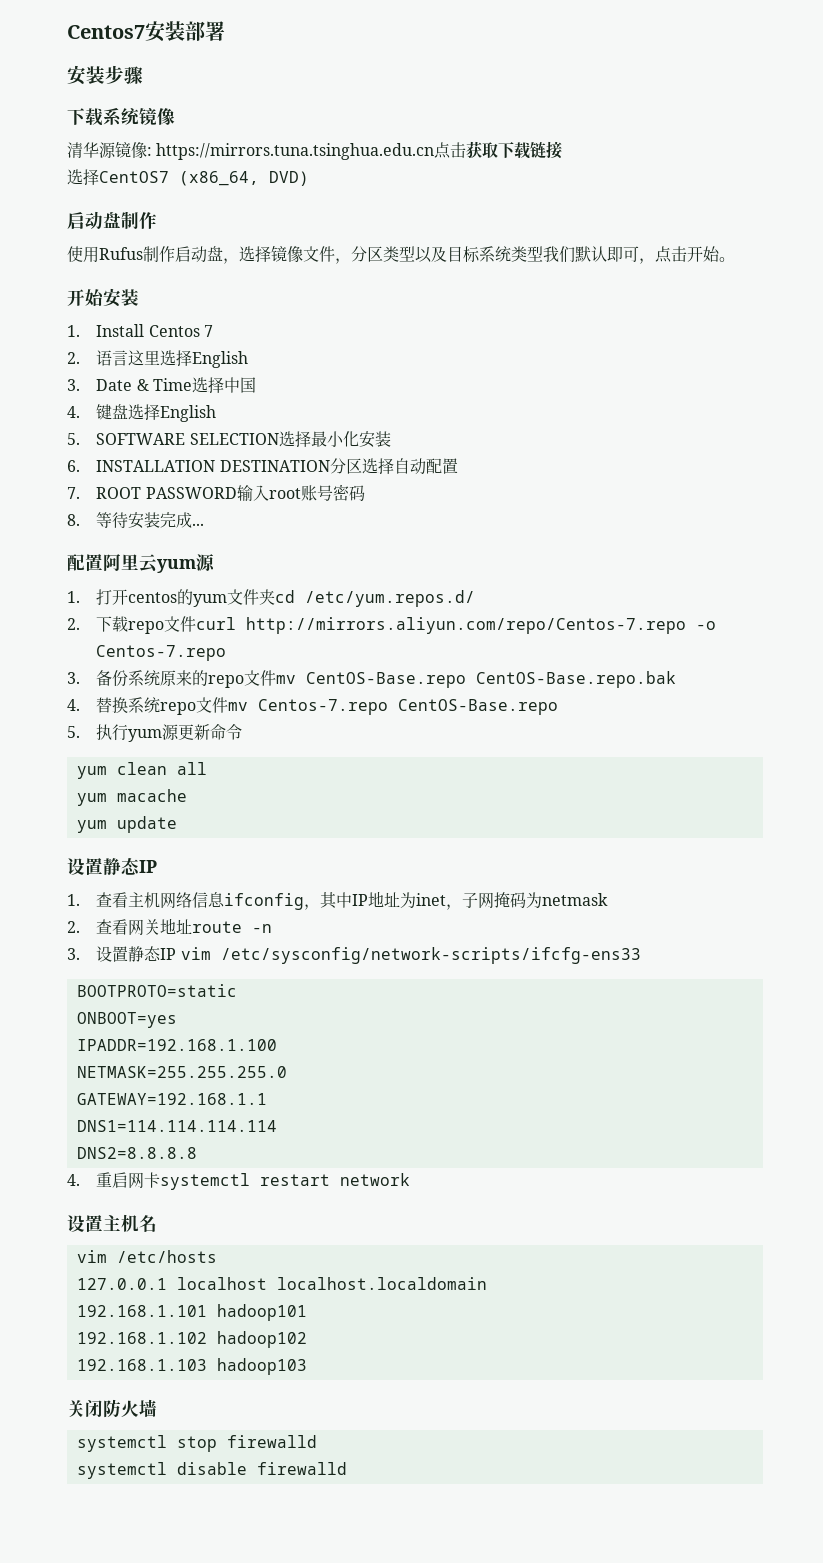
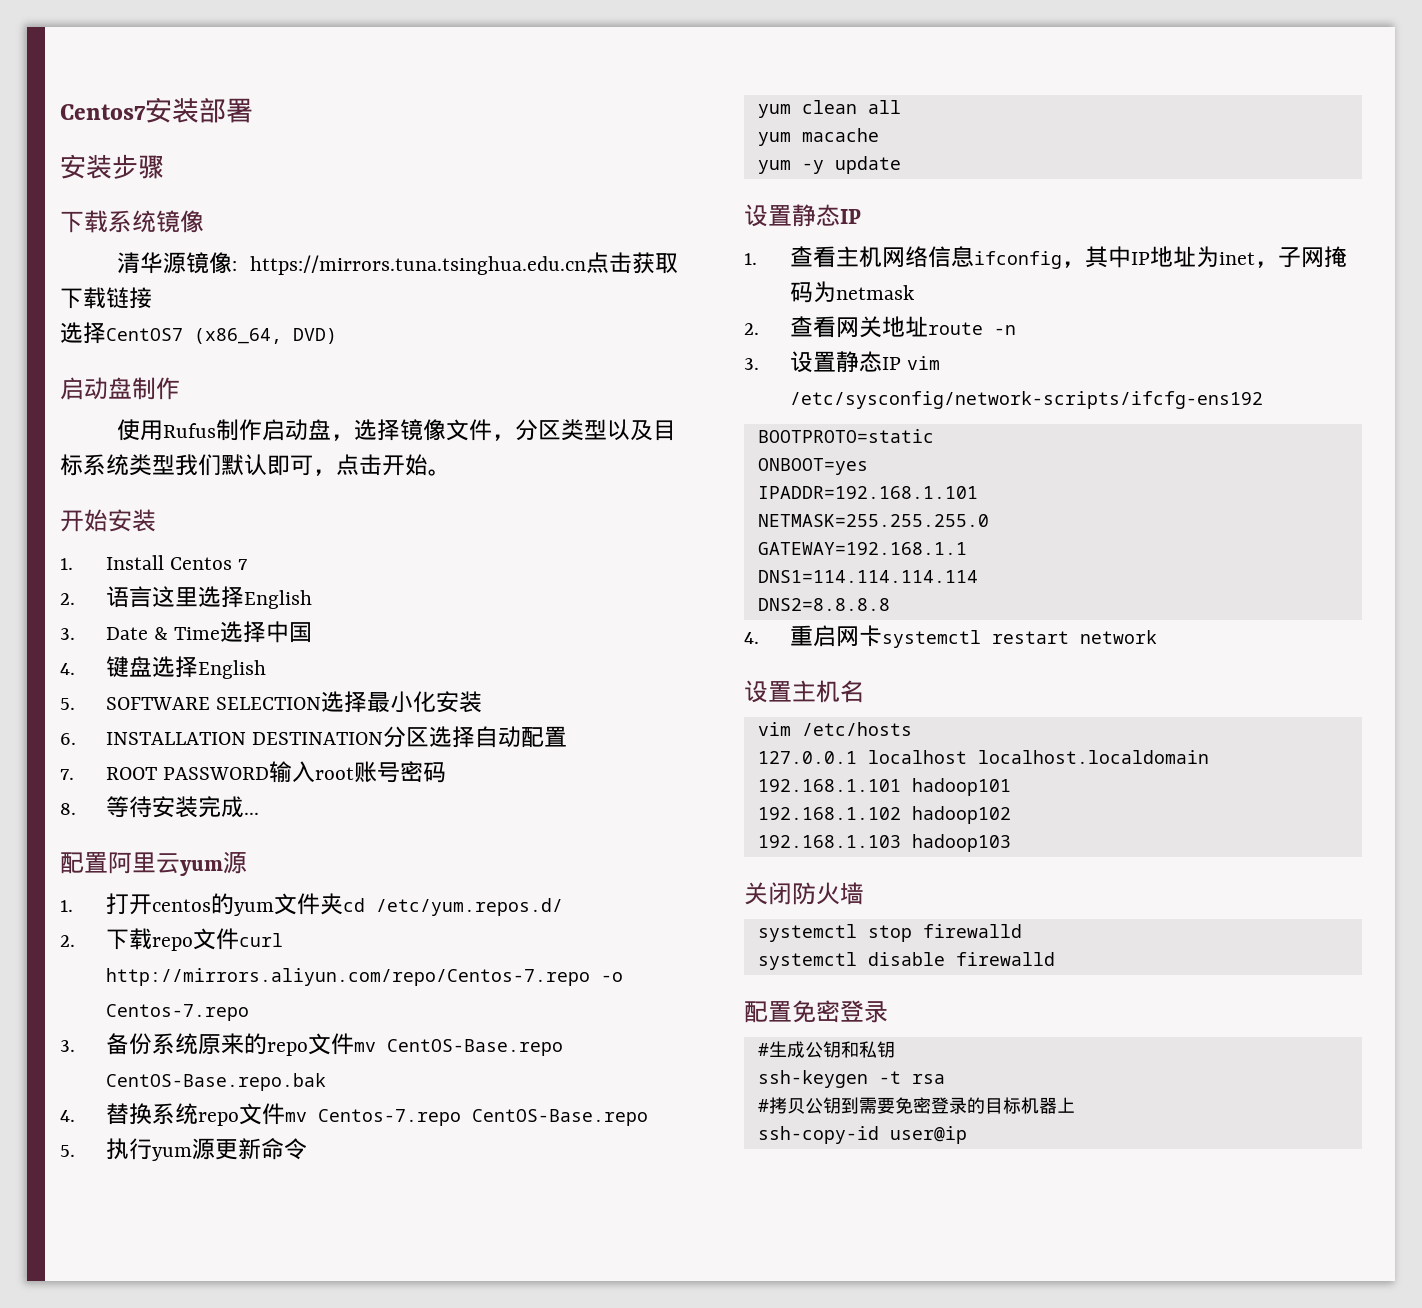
- yum update
+ yum -y update
- 3.设置静态IP vim /etc/sysconfig/network-scripts/ifcfg-ens33
+ 3.设置静态IP vim /etc/sysconfig/network-scripts/ifcfg-ens192
- IPADDR=192.168.1.100
+ IPADDR=192.168.1.101
+ 配置免密登录
+ #生成公钥和私钥
+ ssh-keygen -t rsa
+ #拷贝公钥到需要免密登录的目标机器上
+ ssh-copy-id user@ip

